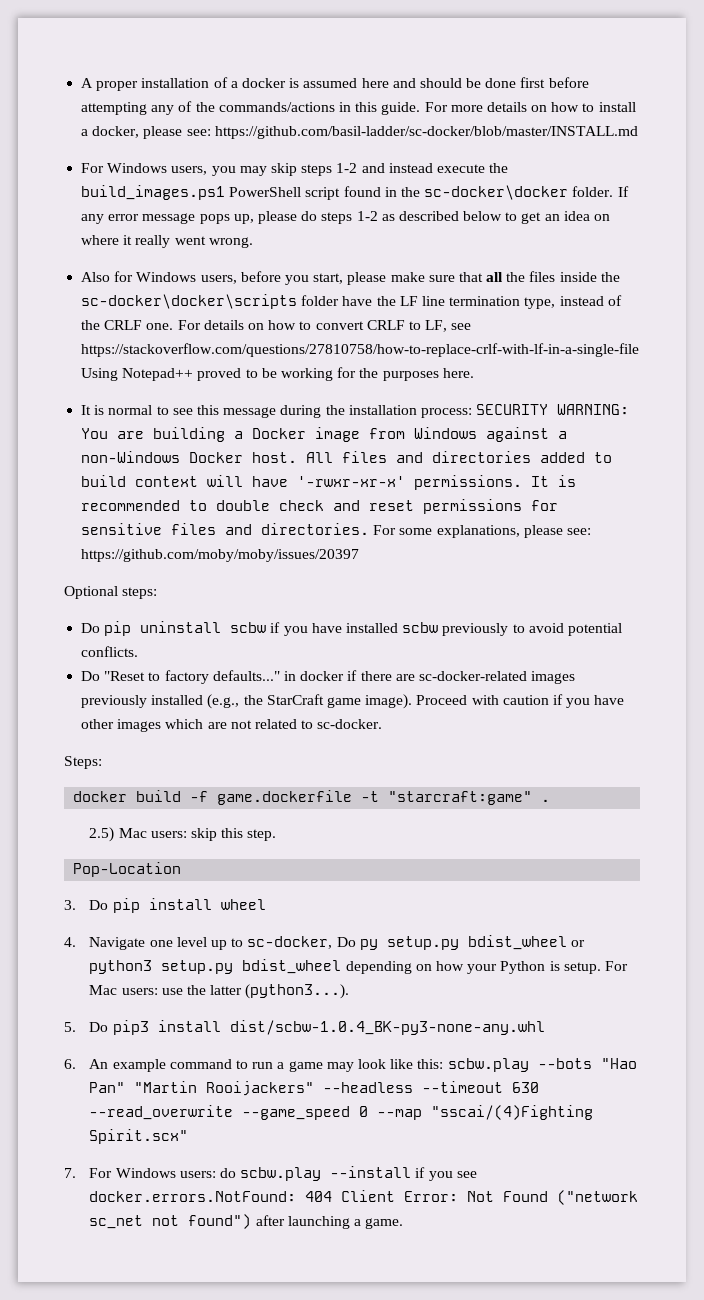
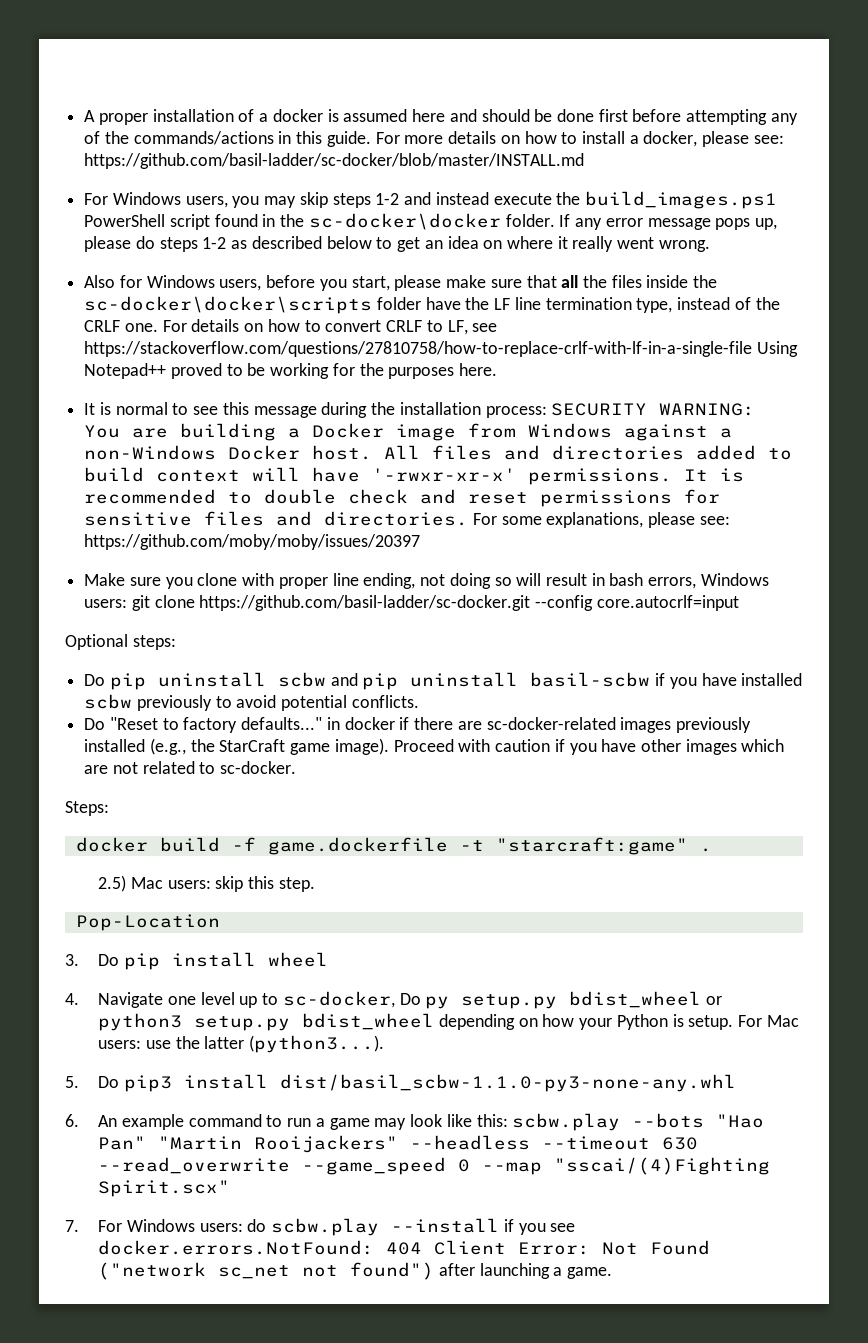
+ Make sure you clone with proper line ending, not doing so will result in bash errors, Windows users: git clone https://github.com/basil-ladder/sc-docker.git --config core.autocrlf=input
- Do pip uninstall scbw if you have installed scbw previously to avoid potential conflicts.
+ Do pip uninstall scbw and pip uninstall basil-scbw if you have installed scbw previously to avoid potential conflicts.
- 5. Do pip3 install dist/scbw-1.0.4_BK-py3-none-any.whl
+ 5. Do pip3 install dist/basil_scbw-1.1.0-py3-none-any.whl

